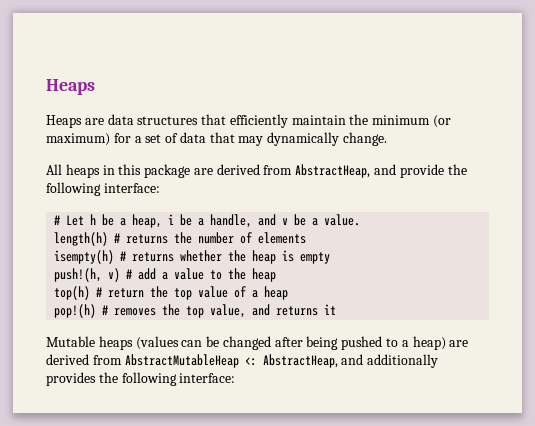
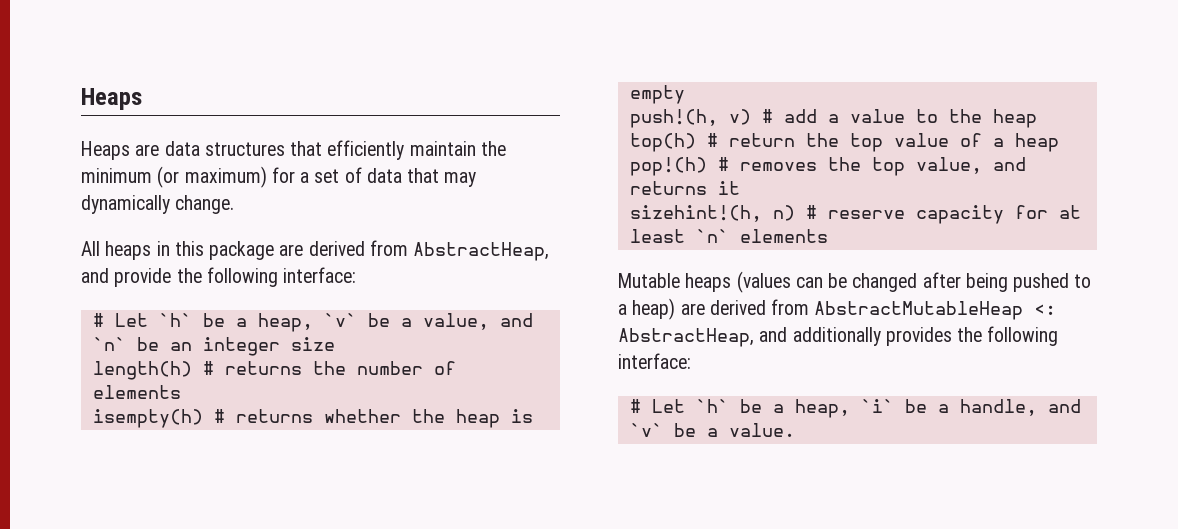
- # Let h be a heap, i be a handle, and v be a value.
+ # Let `h` be a heap, `v` be a value, and `n` be an integer size
+ sizehint!(h, n) # reserve capacity for at least `n` elements
+ # Let `h` be a heap, `i` be a handle, and `v` be a value.

